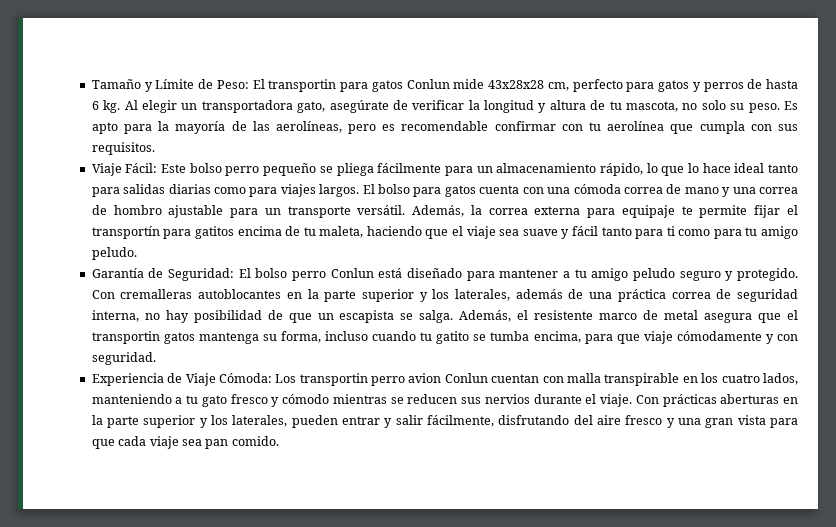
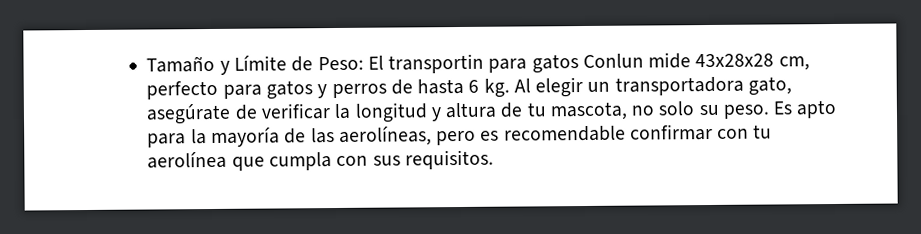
- Viaje Fácil: Este bolso perro pequeño se pliega fácilmente para un almacenamiento rápido, lo que lo hace ideal tanto para salidas diarias como para viajes largos. El bolso para gatos cuenta con una cómoda correa de mano y una correa de hombro ajustable para un transporte versátil. Además, la correa externa para equipaje te permite fijar el transportín para gatitos encima de tu maleta, haciendo que el viaje sea suave y fácil tanto para ti como para tu amigo peludo.
- Garantía de Seguridad: El bolso perro Conlun está diseñado para mantener a tu amigo peludo seguro y protegido. Con cremalleras autoblocantes en la parte superior y los laterales, además de una práctica correa de seguridad interna, no hay posibilidad de que un escapista se salga. Además, el resistente marco de metal asegura que el transportin gatos mantenga su forma, incluso cuando tu gatito se tumba encima, para que viaje cómodamente y con seguridad.
- Experiencia de Viaje Cómoda: Los transportin perro avion Conlun cuentan con malla transpirable en los cuatro lados, manteniendo a tu gato fresco y cómodo mientras se reducen sus nervios durante el viaje. Con prácticas aberturas en la parte superior y los laterales, pueden entrar y salir fácilmente, disfrutando del aire fresco y una gran vista para que cada viaje sea pan comido.

